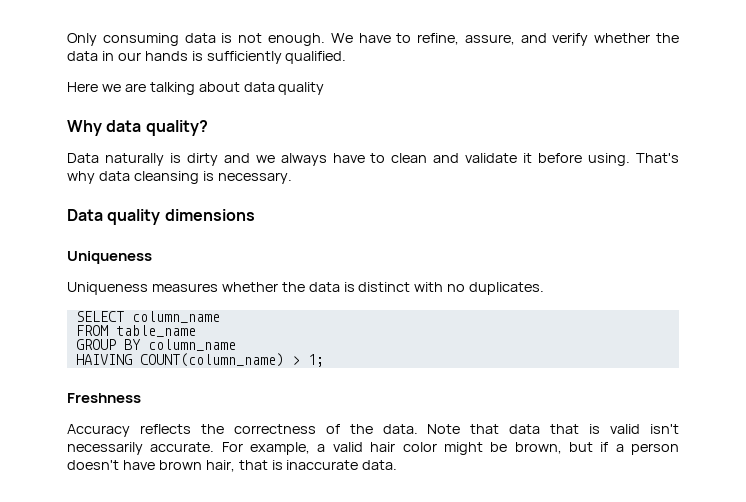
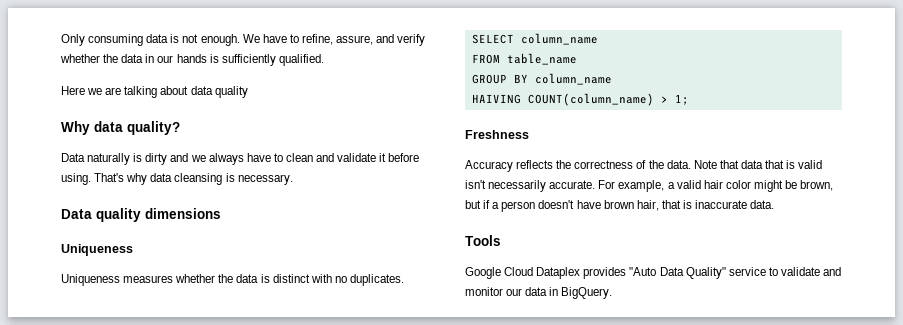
+ Tools
+ Google Cloud Dataplex provides "Auto Data Quality" service to validate and monitor our data in BigQuery.

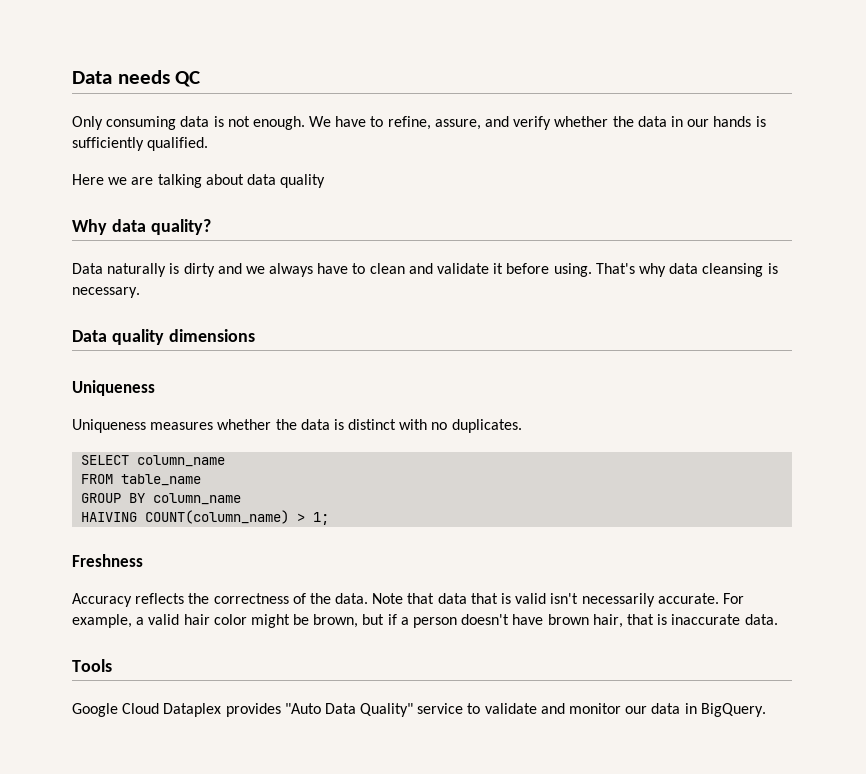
+ Data needs QC

